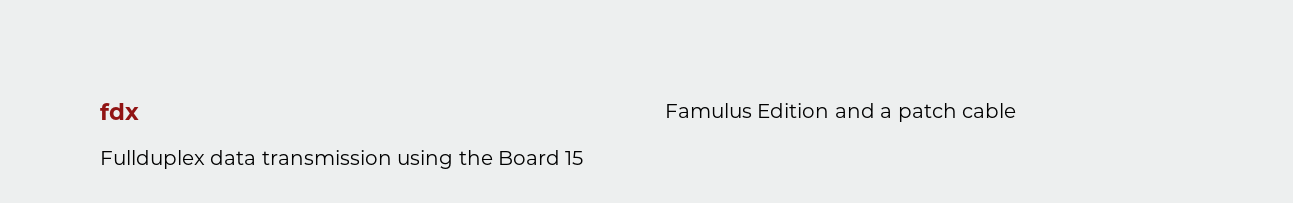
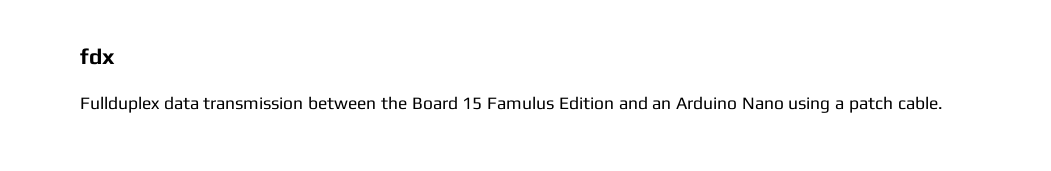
- Fullduplex data transmission using the Board 15 Famulus Edition and a patch cable
+ Fullduplex data transmission between the Board 15 Famulus Edition and an Arduino Nano using a patch cable.

